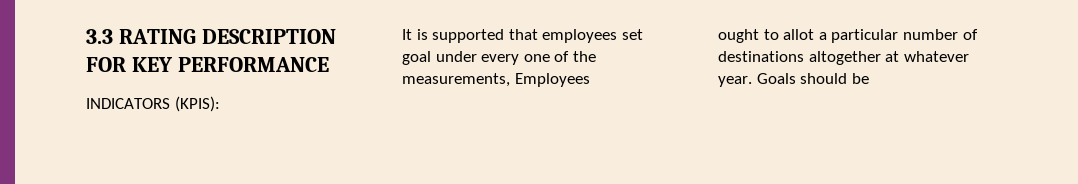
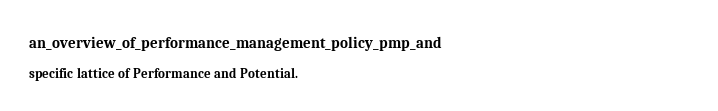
- 3.3 RATING DESCRIPTION FOR KEY PERFORMANCE
- INDICATORS (KPIS):
- It is supported that employees set goal under every one of the measurements, Employees
- ought to allot a particular number of destinations altogether at whatever year. Goals should be
+ an_overview_of_performance_management_policy_pmp_and
+ specific lattice of Performance and Potential.

